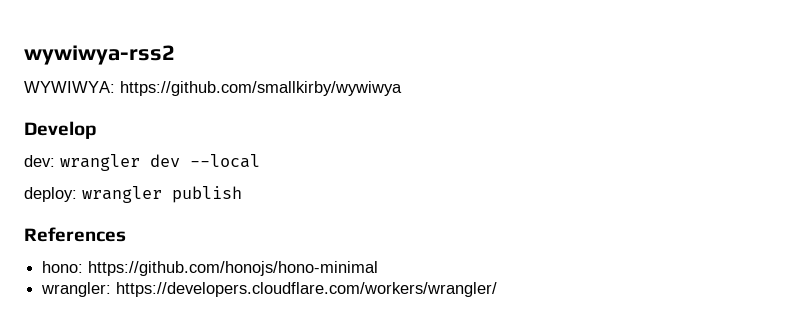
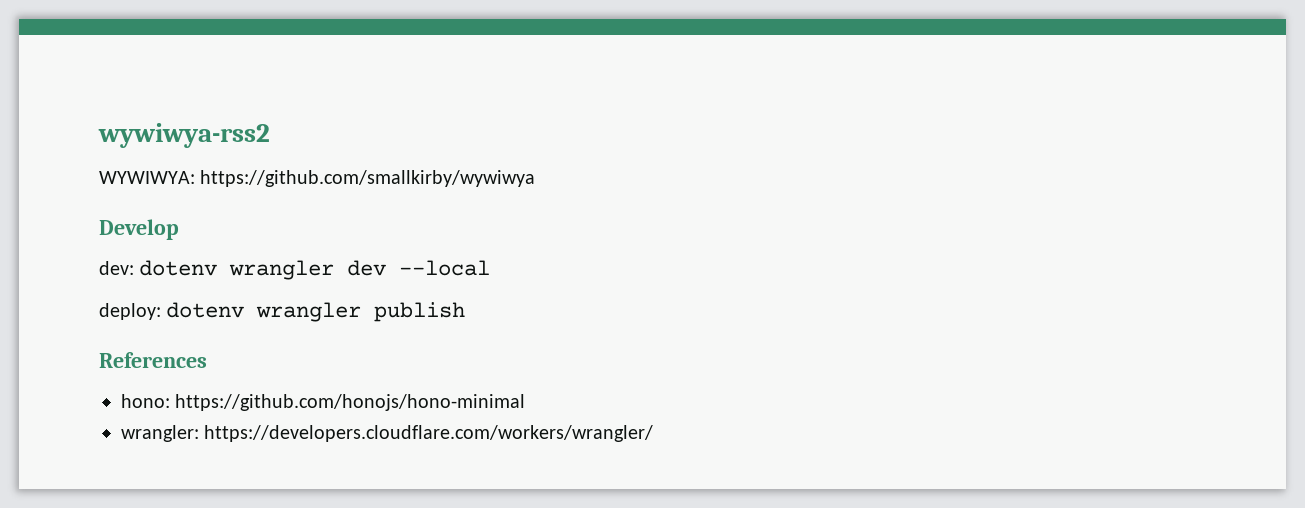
- dev: wrangler dev --local
+ dev: dotenv wrangler dev --local
- deploy: wrangler publish
+ deploy: dotenv wrangler publish

